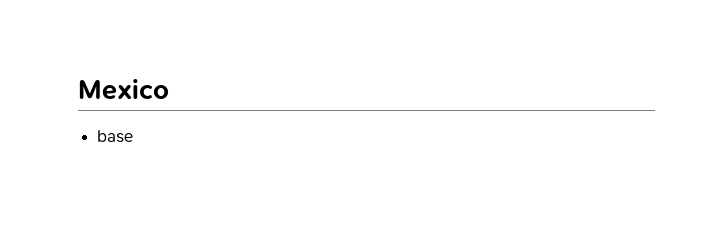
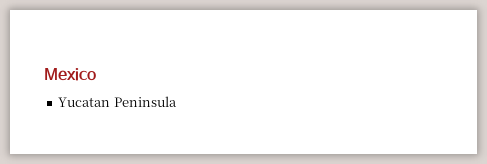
- base
+ Yucatan Peninsula

